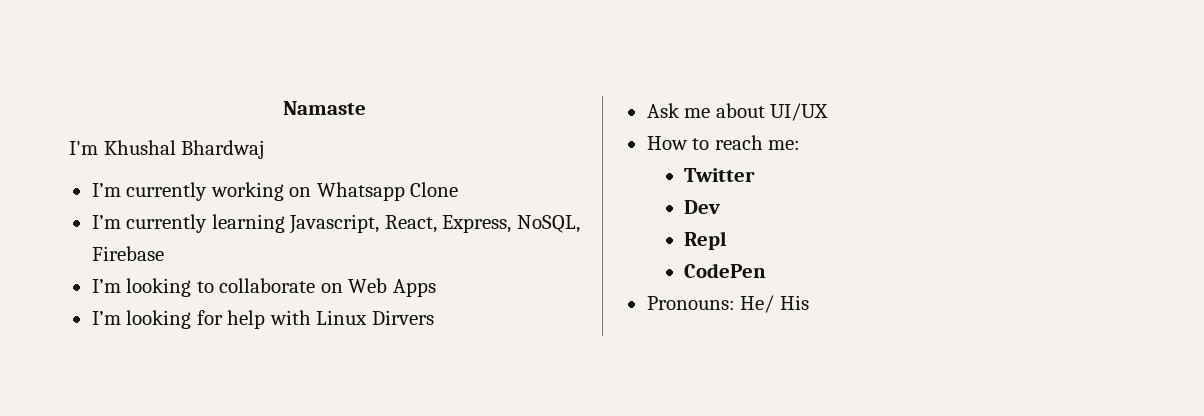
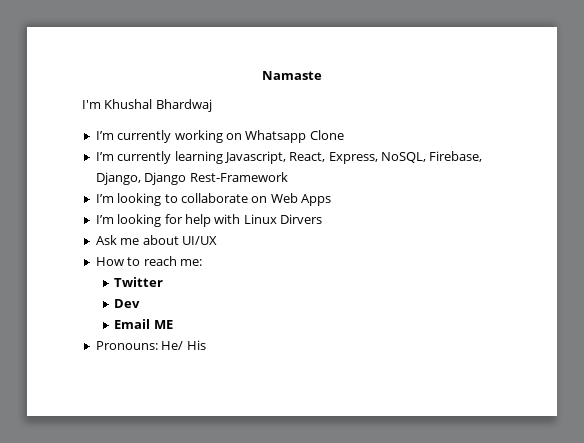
- I’m currently learning Javascript, React, Express, NoSQL, Firebase
+ I’m currently learning Javascript, React, Express, NoSQL, Firebase, Django, Django Rest-Framework
- Repl
- CodePen
+ Email ME

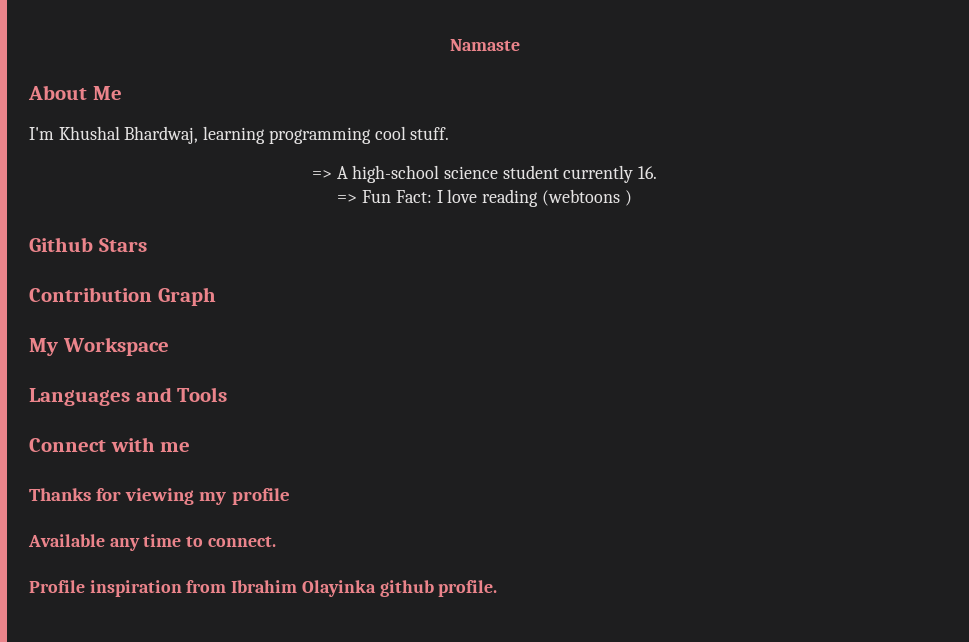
+ About Me
- I'm Khushal Bhardwaj
- I’m currently working on Whatsapp Clone
- I’m currently learning Javascript, React, Express, NoSQL, Firebase, Django, Django Rest-Framework
- I’m looking to collaborate on Web Apps
- I’m looking for help with Linux Dirvers
- Ask me about UI/UX
- How to reach me:
- Twitter
- Dev
- Email ME
- Pronouns: He/ His
+ I'm Khushal Bhardwaj, learning programming cool stuff.
+ => A high-school science student currently 16.
+ => Fun Fact: I love reading (webtoons )
+ Github Stars
+ Contribution Graph
+ My Workspace
+ Languages and Tools
+ Connect with me
+ Thanks for viewing my profile
+ Available any time to connect.
+ Profile inspiration from Ibrahim Olayinka github profile.

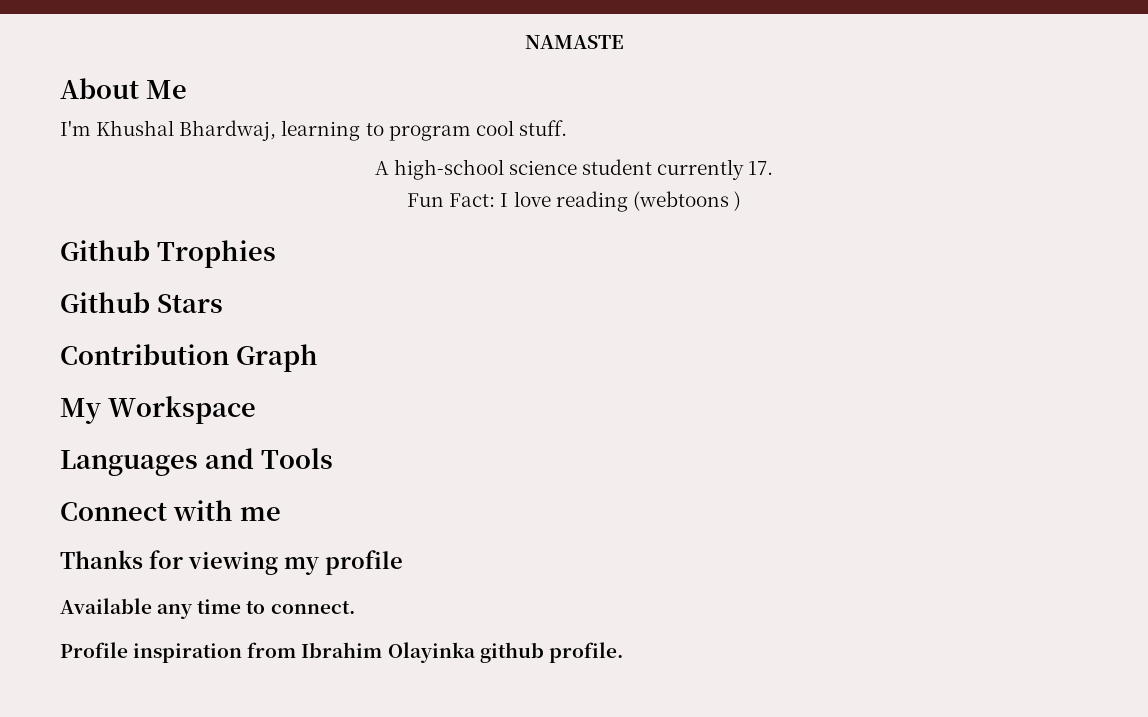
- Namaste
+ NAMASTE
- I'm Khushal Bhardwaj, learning programming cool stuff.
+ I'm Khushal Bhardwaj, learning to program cool stuff.
- => A high-school science student currently 16.
- => Fun Fact: I love reading (webtoons )
+ A high-school science student currently 17.
+ Fun Fact: I love reading (webtoons )
+ Github Trophies

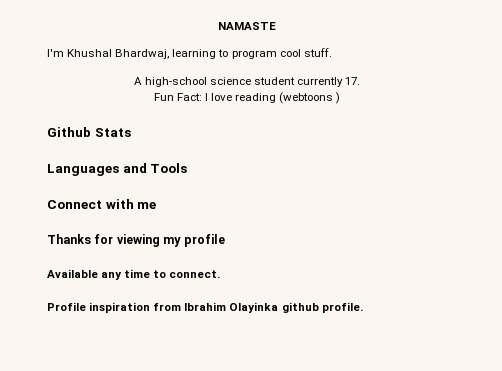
- About Me
- Github Trophies
- Github Stars
- Contribution Graph
- My Workspace
+ Github Stats

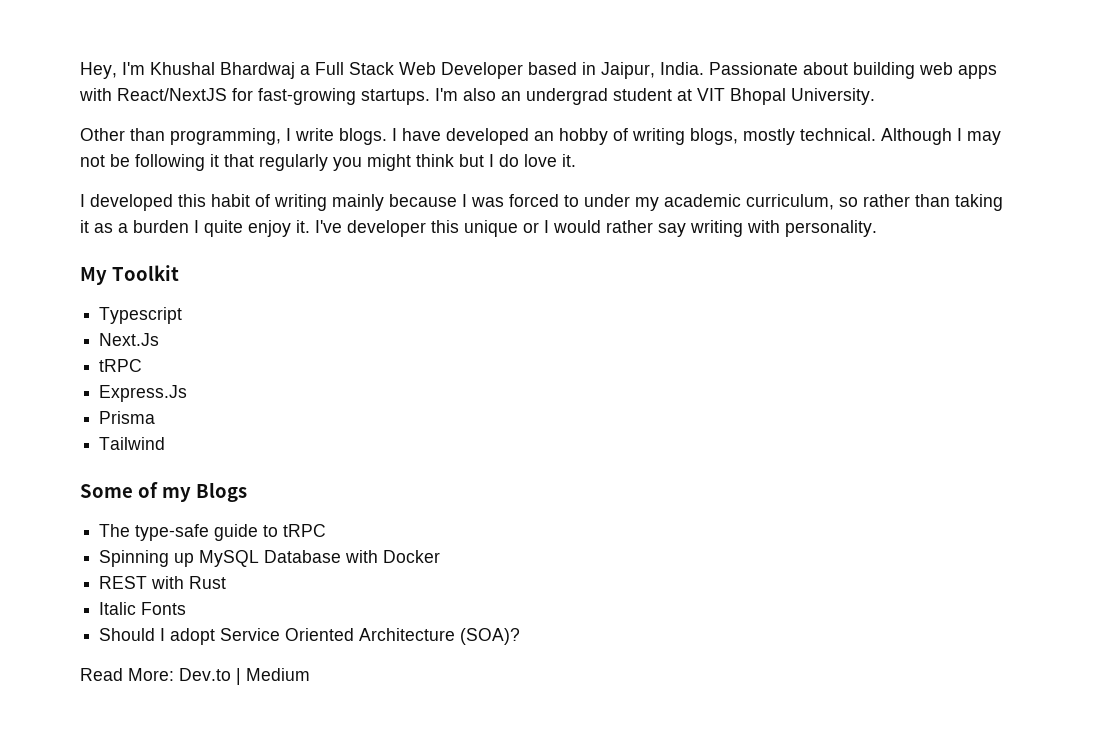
- NAMASTE
- I'm Khushal Bhardwaj, learning to program cool stuff.
- A high-school science student currently 17.
- Fun Fact: I love reading (webtoons )
- Github Stats
- Languages and Tools
- Connect with me
- Thanks for viewing my profile
- Available any time to connect.
- Profile inspiration from Ibrahim Olayinka github profile.
+ Hey, I'm Khushal Bhardwaj a Full Stack Web Developer based in Jaipur, India. Passionate about building web apps with React/NextJS for fast-growing startups. I'm also an undergrad student at VIT Bhopal University.
+ Other than programming, I write blogs. I have developed an hobby of writing blogs, mostly technical. Although I may not be following it that regularly you might think but I do love it.
+ I developed this habit of writing mainly because I was forced to under my academic curriculum, so rather than taking it as a burden I quite enjoy it. I've developer this unique or I would rather say writing with personality.
+ My Toolkit
+ Typescript
+ Next.Js
+ tRPC
+ Express.Js
+ Prisma
+ Tailwind
+ Some of my Blogs
+ The type-safe guide to tRPC
+ Spinning up MySQL Database with Docker
+ REST with Rust
+ Italic Fonts
+ Should I adopt Service Oriented Architecture (SOA)?
+ Read More: Dev.to | Medium

